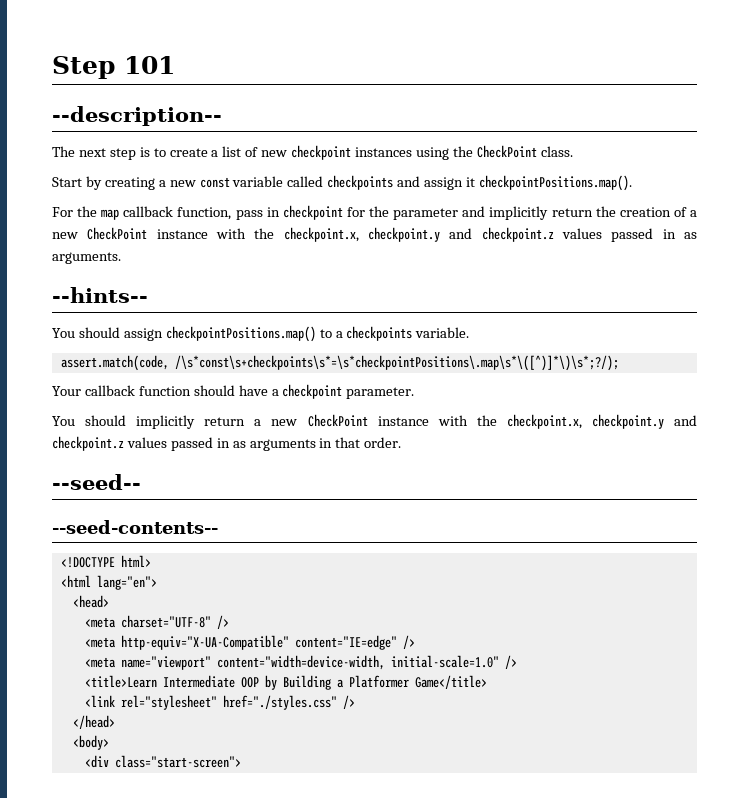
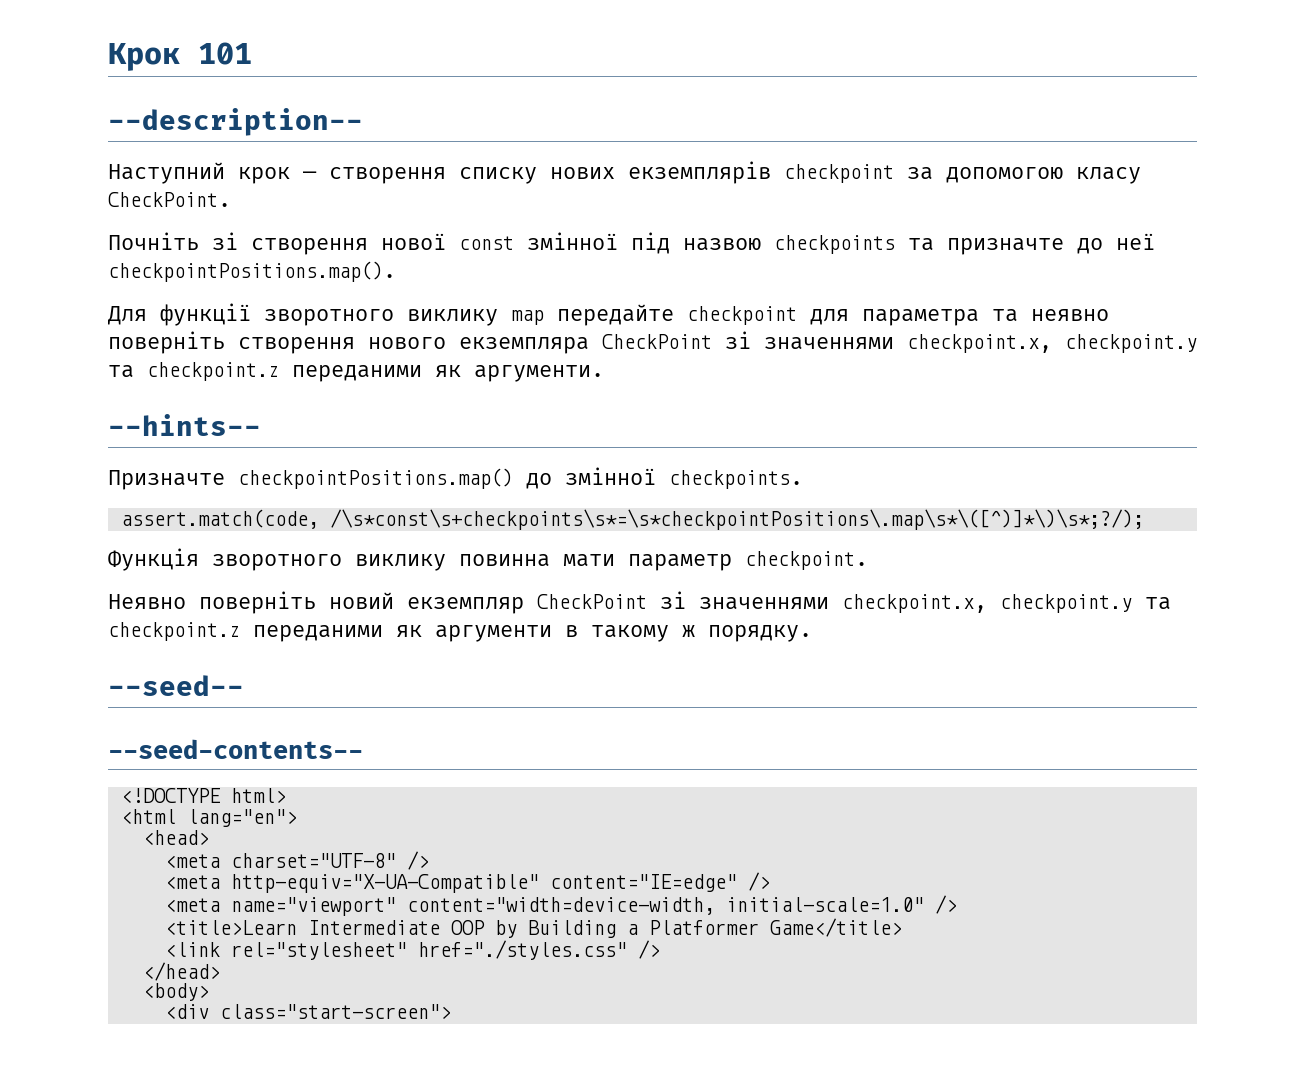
- Step 101
+ Крок 101
- The next step is to create a list of new checkpoint instances using the CheckPoint class.
- Start by creating a new const variable called checkpoints and assign it checkpointPositions.map().
- For the map callback function, pass in checkpoint for the parameter and implicitly return the creation of a new CheckPoint instance with the checkpoint.x, checkpoint.y and checkpoint.z values passed in as arguments.
+ Наступний крок — створення списку нових екземплярів checkpoint за допомогою класу CheckPoint.
+ Почніть зі створення нової const змінної під назвою checkpoints та призначте до неї checkpointPositions.map().
+ Для функції зворотного виклику map передайте checkpoint для параметра та неявно поверніть створення нового екземпляра CheckPoint зі значеннями checkpoint.x, checkpoint.y та checkpoint.z переданими як аргументи.
  --hints--
- You should assign checkpointPositions.map() to a checkpoints variable.
+ Призначте checkpointPositions.map() до змінної checkpoints.
  assert.match(code, /\s*const\s+checkpoints\s*=\s*checkpointPositions\.map\s*\([^)]*\)\s*;?/);
- Your callback function should have a checkpoint parameter.
- You should implicitly return a new CheckPoint instance with the checkpoint.x, checkpoint.y and checkpoint.z values passed in as arguments in that order.
+ Функція зворотного виклику повинна мати параметр checkpoint.
+ Неявно поверніть новий екземпляр CheckPoint зі значеннями checkpoint.x, checkpoint.y та checkpoint.z переданими як аргументи в такому ж порядку.

